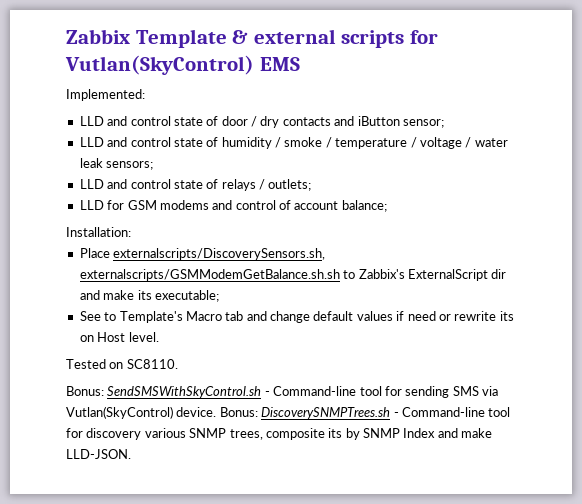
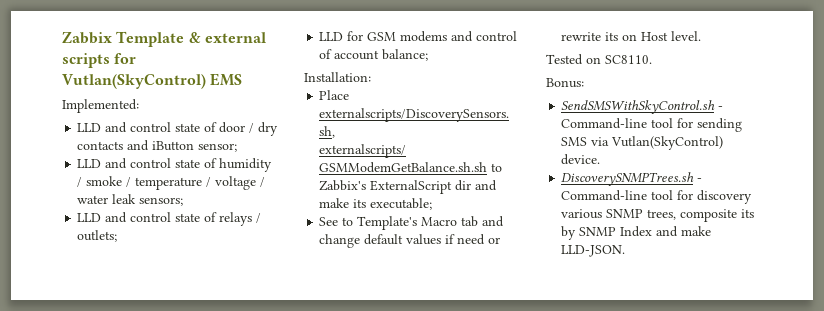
- Bonus: SendSMSWithSkyControl.sh - Command-line tool for sending SMS via Vutlan(SkyControl) device. Bonus: DiscoverySNMPTrees.sh - Command-line tool for discovery various SNMP trees, composite its by SNMP Index and make LLD-JSON.
+ Bonus:
+ SendSMSWithSkyControl.sh - Command-line tool for sending SMS via Vutlan(SkyControl) device.
+ DiscoverySNMPTrees.sh - Command-line tool for discovery various SNMP trees, composite its by SNMP Index and make LLD-JSON.

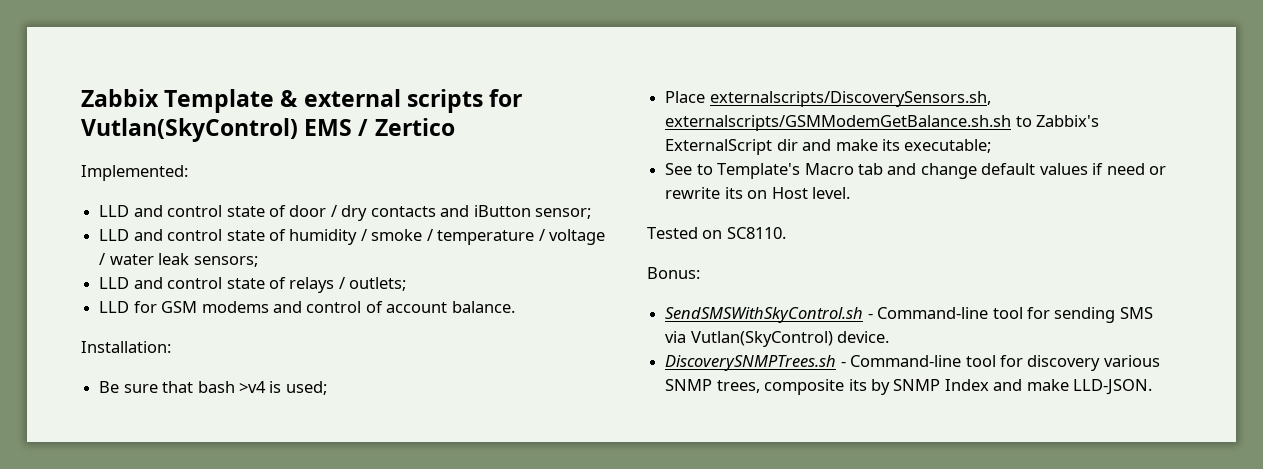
- Zabbix Template & external scripts for Vutlan(SkyControl) EMS
+ Zabbix Template & external scripts for Vutlan(SkyControl) EMS / Zertico
- LLD for GSM modems and control of account balance;
+ LLD for GSM modems and control of account balance.
+ Be sure that bash >v4 is used;

